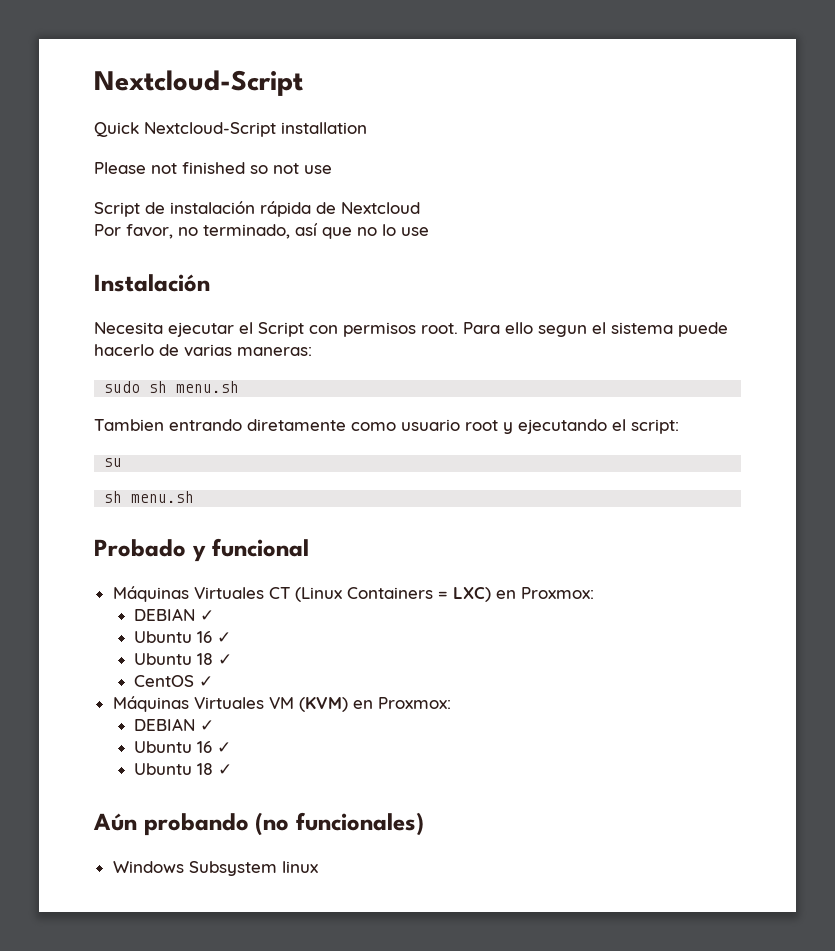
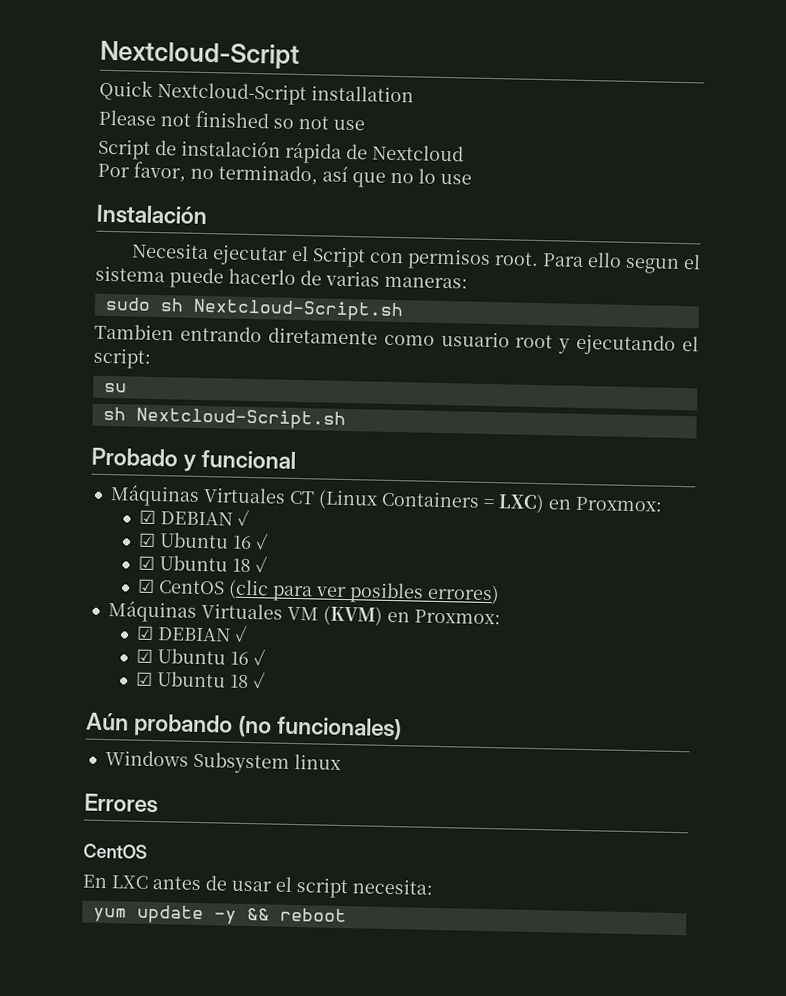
- sudo sh menu.sh
+ sudo sh Nextcloud-Script.sh
  su
- sh menu.sh
+ sh Nextcloud-Script.sh
  Máquinas Virtuales CT (Linux Containers = LXC) en Proxmox:
- DEBIAN ✓
- Ubuntu 16 ✓
- Ubuntu 18 ✓
- CentOS ✓
+ ☑ DEBIAN ✓
+ ☑ Ubuntu 16 ✓
+ ☑ Ubuntu 18 ✓
+ ☑ CentOS (clic para ver posibles errores)
  Máquinas Virtuales VM (KVM) en Proxmox:
- DEBIAN ✓
- Ubuntu 16 ✓
- Ubuntu 18 ✓
+ ☑ DEBIAN ✓
+ ☑ Ubuntu 16 ✓
+ ☑ Ubuntu 18 ✓
+ Errores
+ CentOS
+ En LXC antes de usar el script necesita:
+ yum update -y && reboot

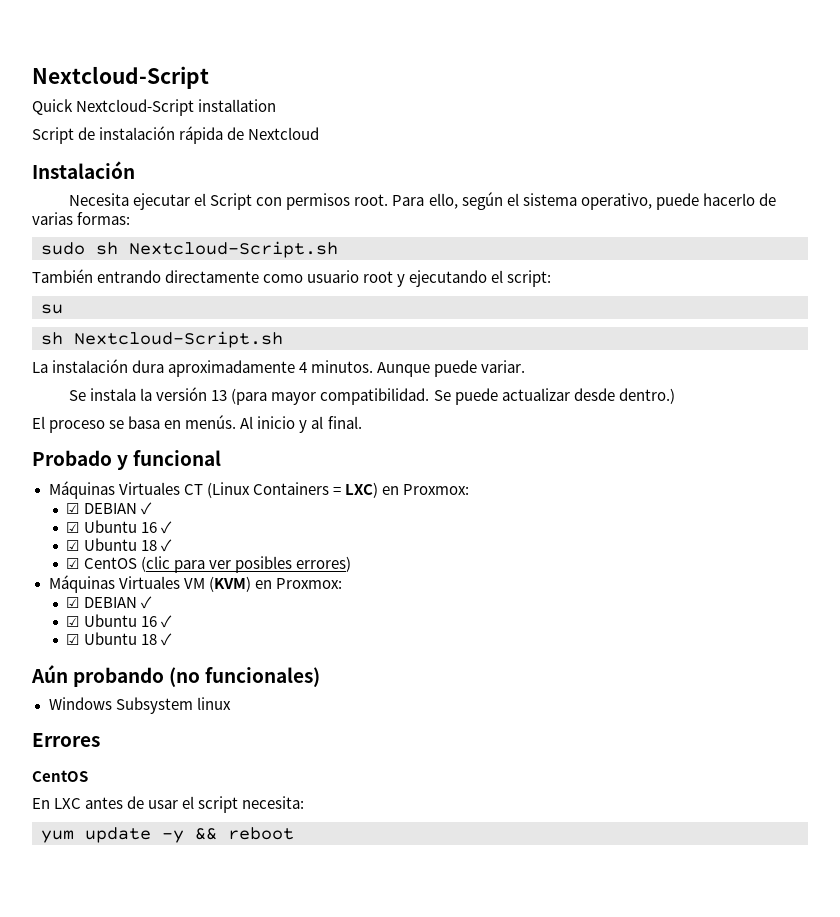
- Please not finished so not use
- Por favor, no terminado, así que no lo use
- Para ello segun el sistema puede hacerlo de varias maneras:
+ Para ello, según el sistema operativo, puede hacerlo de varias formas:
- Tambien entrando diretamente como usuario root y ejecutando el script:
+ También entrando directamente como usuario root y ejecutando el script:
+ La instalación dura aproximadamente 4 minutos. Aunque puede variar.
+ Se instala la versión 13 (para mayor compatibilidad. Se puede actualizar desde dentro.)
+ El proceso se basa en menús. Al inicio y al final.

